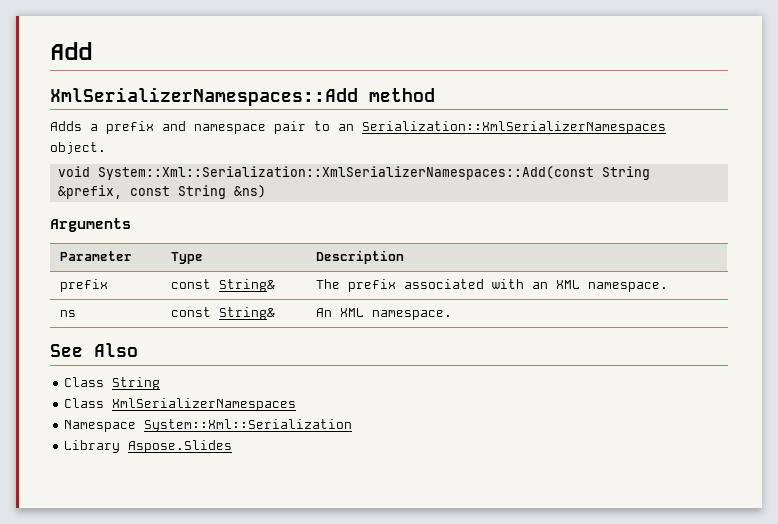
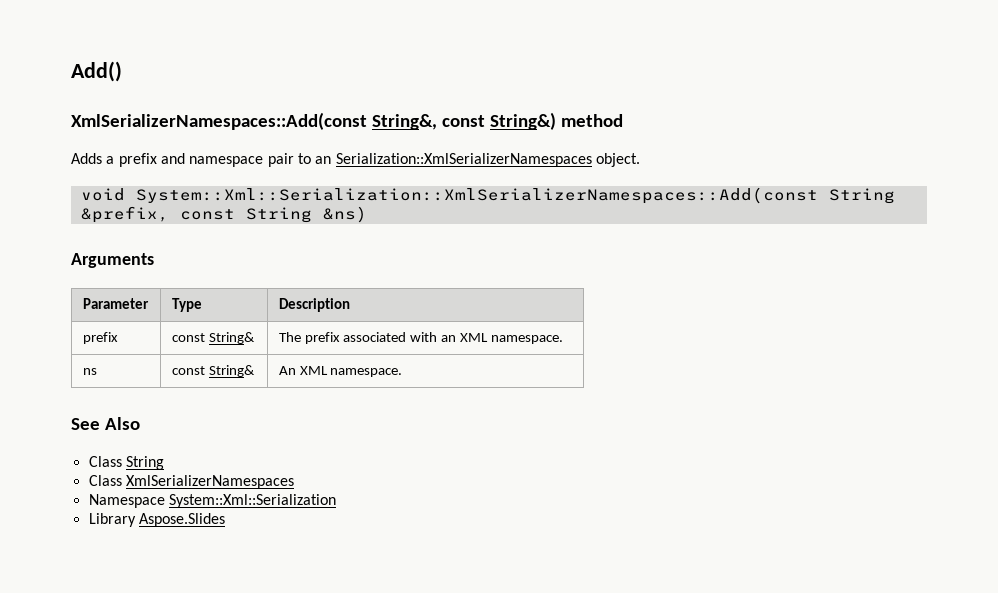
- Add
- XmlSerializerNamespaces::Add method
+ Add()
+ XmlSerializerNamespaces::Add(const String&, const String&) method

